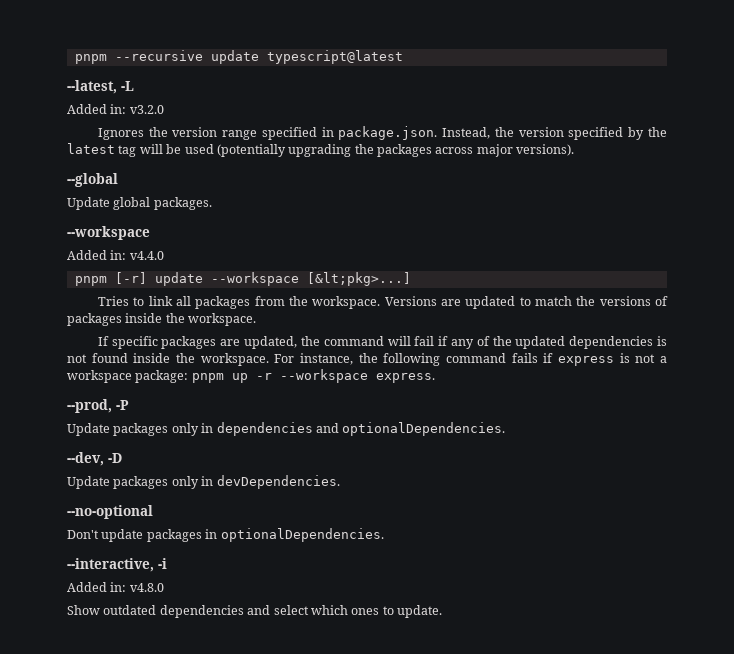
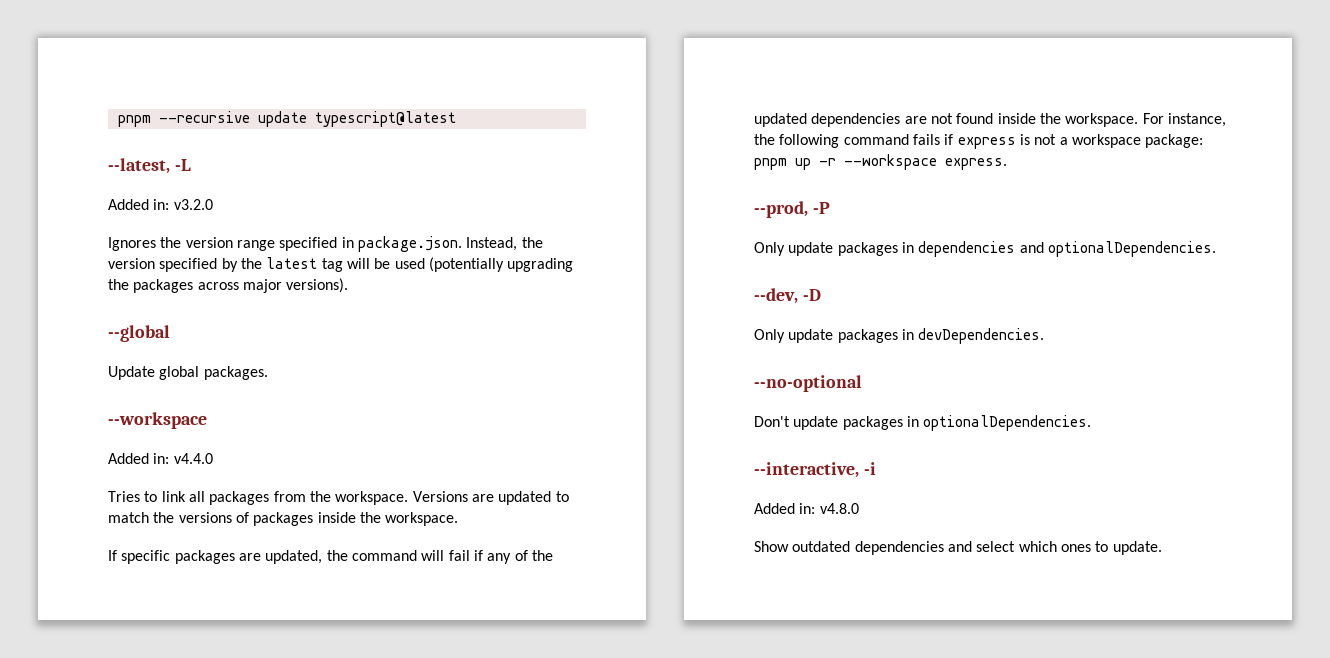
- pnpm [-r] update --workspace [&lt;pkg>...]
- If specific packages are updated, the command will fail if any of the updated dependencies is not found inside the workspace.
+ If specific packages are updated, the command will fail if any of the updated dependencies are not found inside the workspace.
- Update packages only in dependencies and optionalDependencies.
+ Only update packages in dependencies and optionalDependencies.
- Update packages only in devDependencies.
+ Only update packages in devDependencies.

